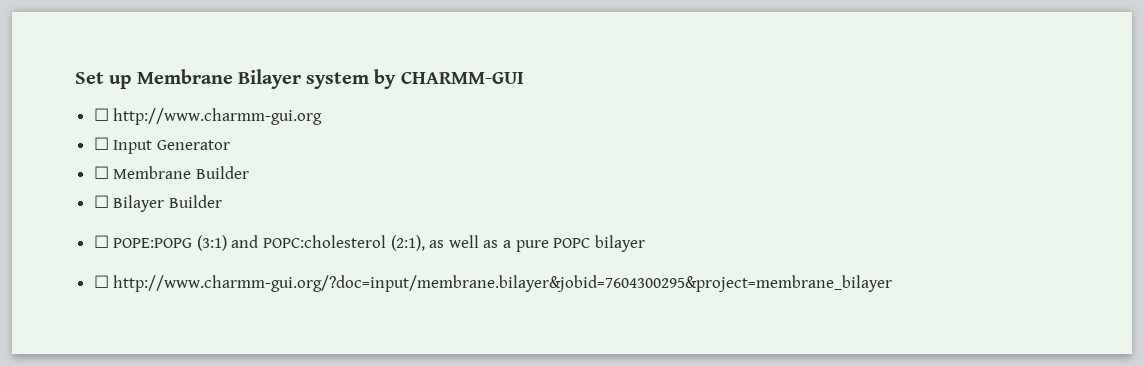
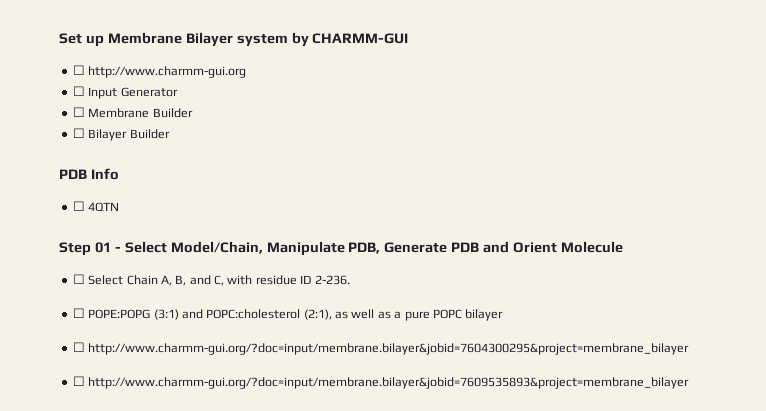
+ PDB Info
+ ☐ 4QTN
+ Step 01 - Select Model/Chain, Manipulate PDB, Generate PDB and Orient Molecule
+ ☐ Select Chain A, B, and C, with residue ID 2-236.
+ ☐ http://www.charmm-gui.org/?doc=input/membrane.bilayer&jobid=7609535893&project=membrane_bilayer

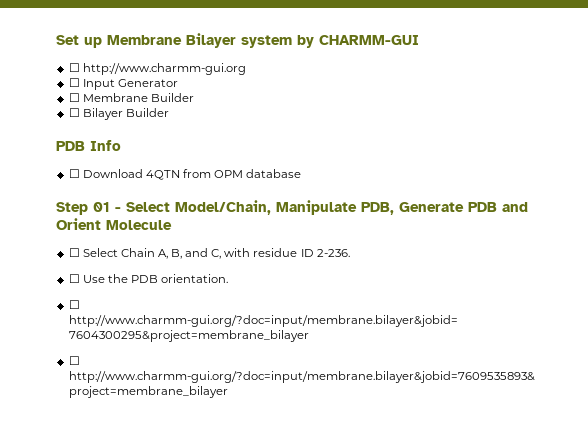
- ☐ 4QTN
+ ☐ Download 4QTN from OPM database
- ☐ POPE:POPG (3:1) and POPC:cholesterol (2:1), as well as a pure POPC bilayer
+ ☐ Use the PDB orientation.

